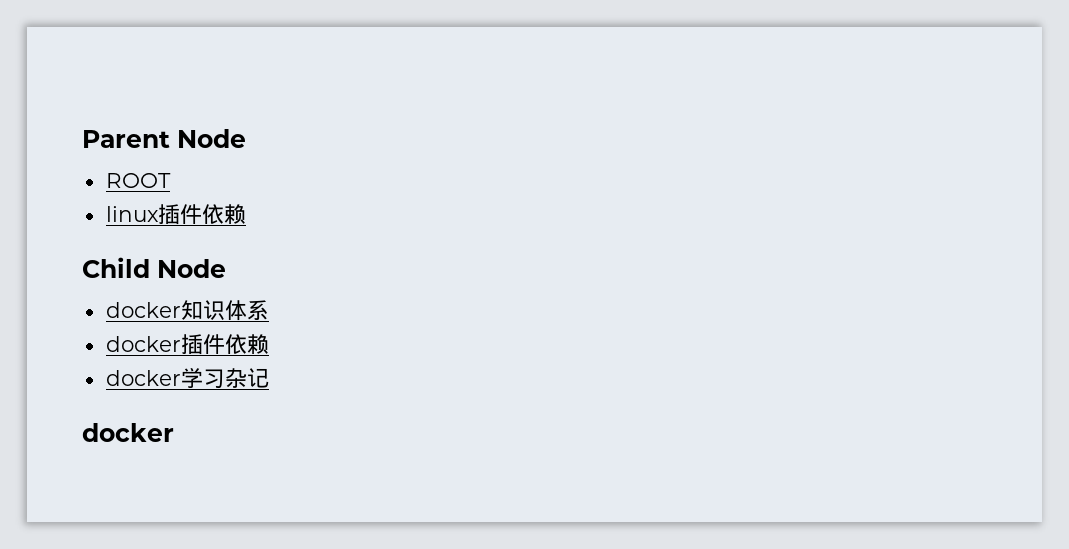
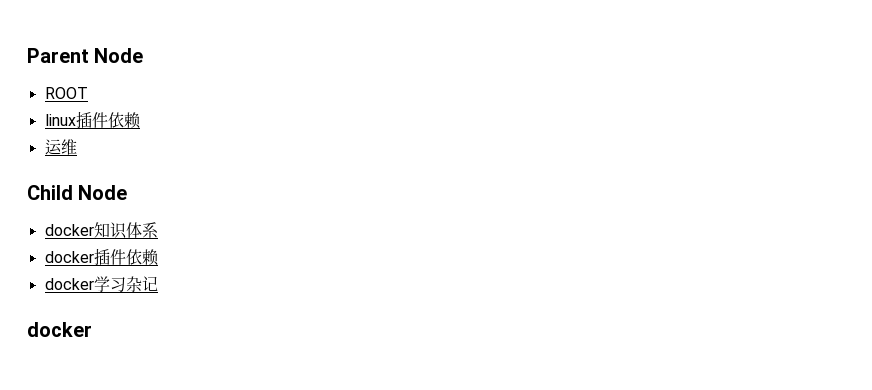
+ 运维

